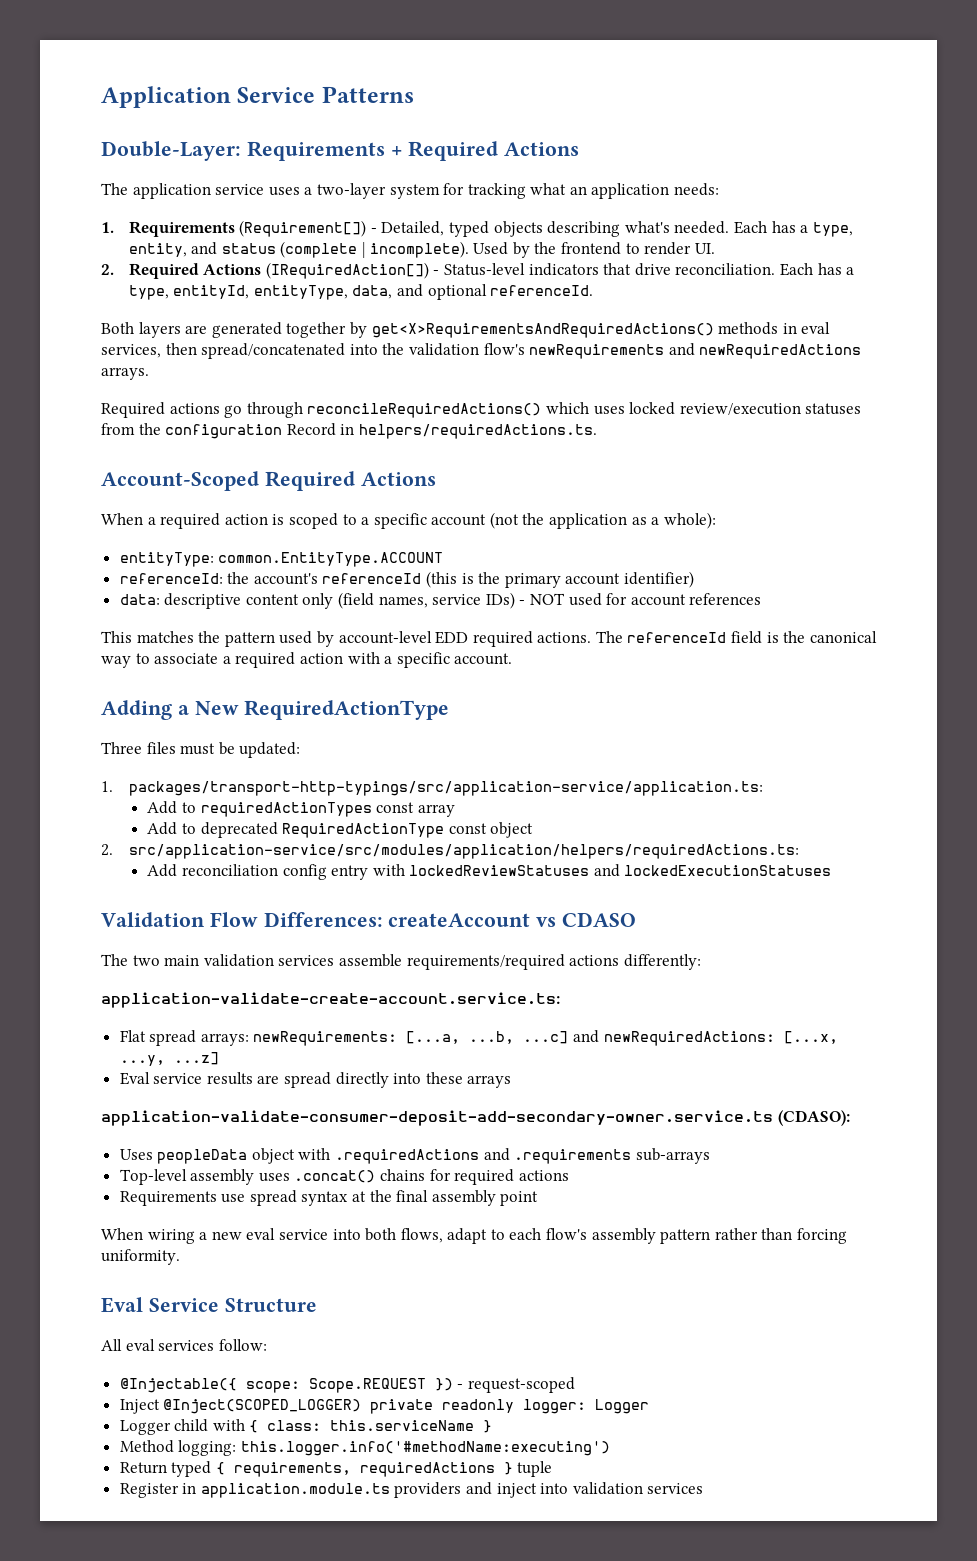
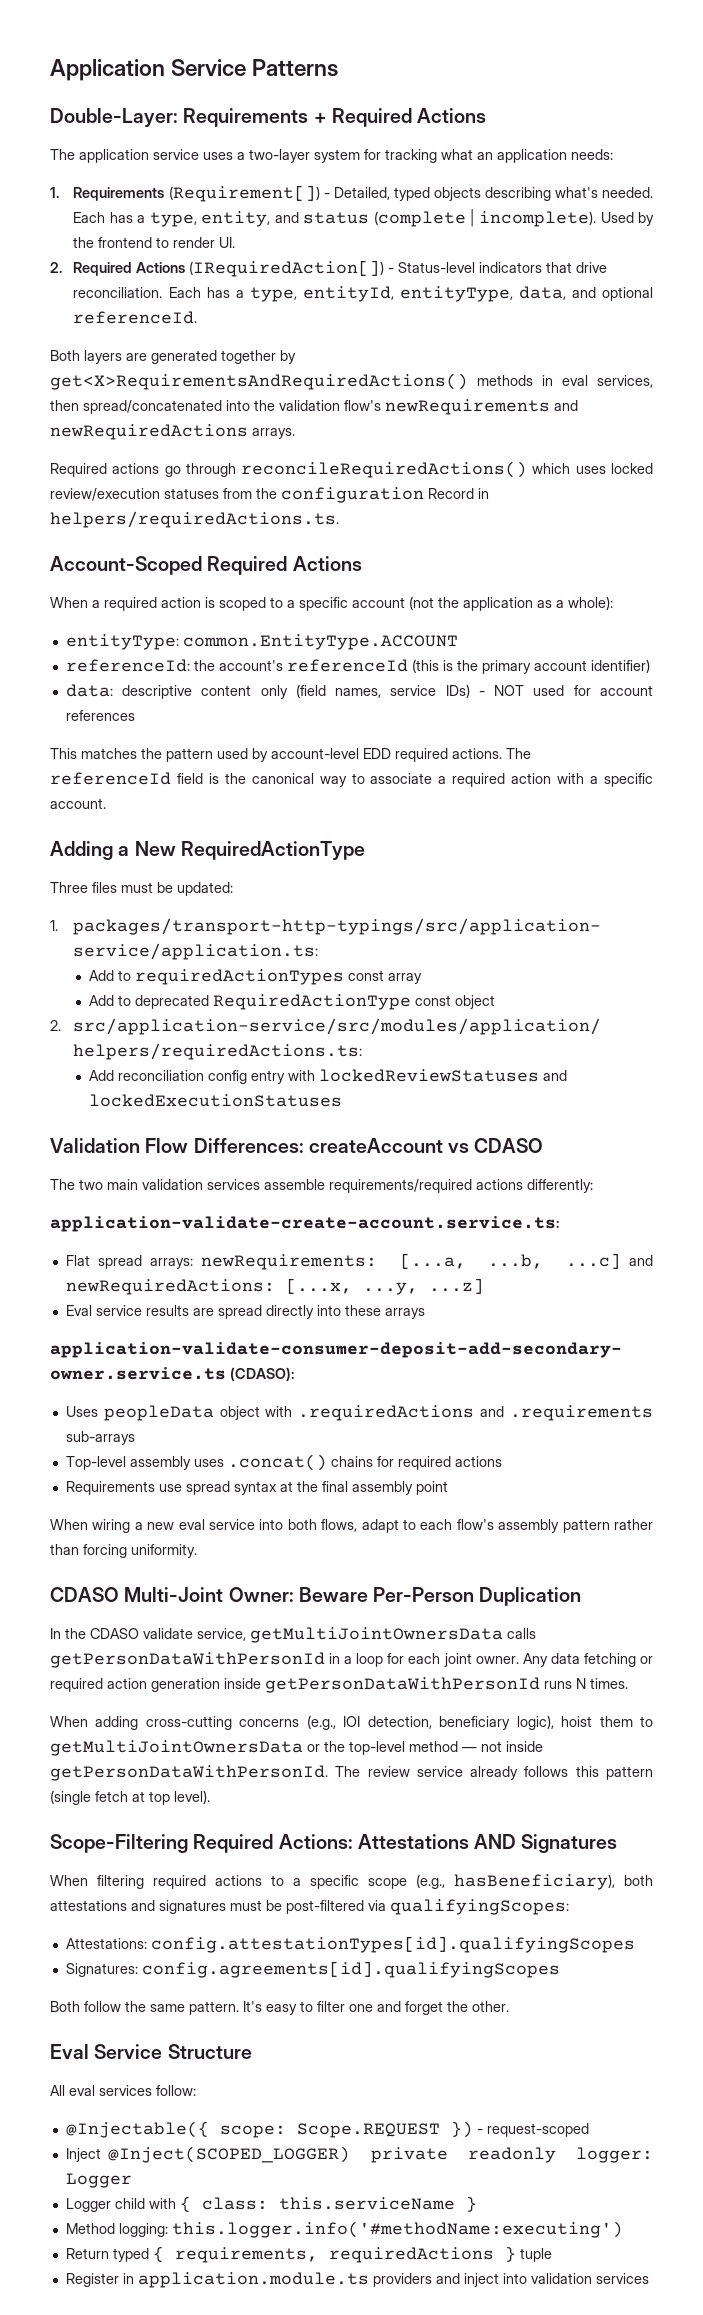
+ CDASO Multi-Joint Owner: Beware Per-Person Duplication
+ In the CDASO validate service, getMultiJointOwnersData calls getPersonDataWithPersonId in a loop for each joint owner. Any data fetching or required action generation inside getPersonDataWithPersonId runs N times.
+ When adding cross-cutting concerns (e.g., IOI detection, beneficiary logic), hoist them to getMultiJointOwnersData or the top-level method — not inside getPersonDataWithPersonId. The review service already follows this pattern (single fetch at top level).
+ Scope-Filtering Required Actions: Attestations AND Signatures
+ When filtering required actions to a specific scope (e.g., hasBeneficiary), both attestations and signatures must be post-filtered via qualifyingScopes:
+ Attestations: config.attestationTypes[id].qualifyingScopes
+ Signatures: config.agreements[id].qualifyingScopes
+ Both follow the same pattern. It's easy to filter one and forget the other.

